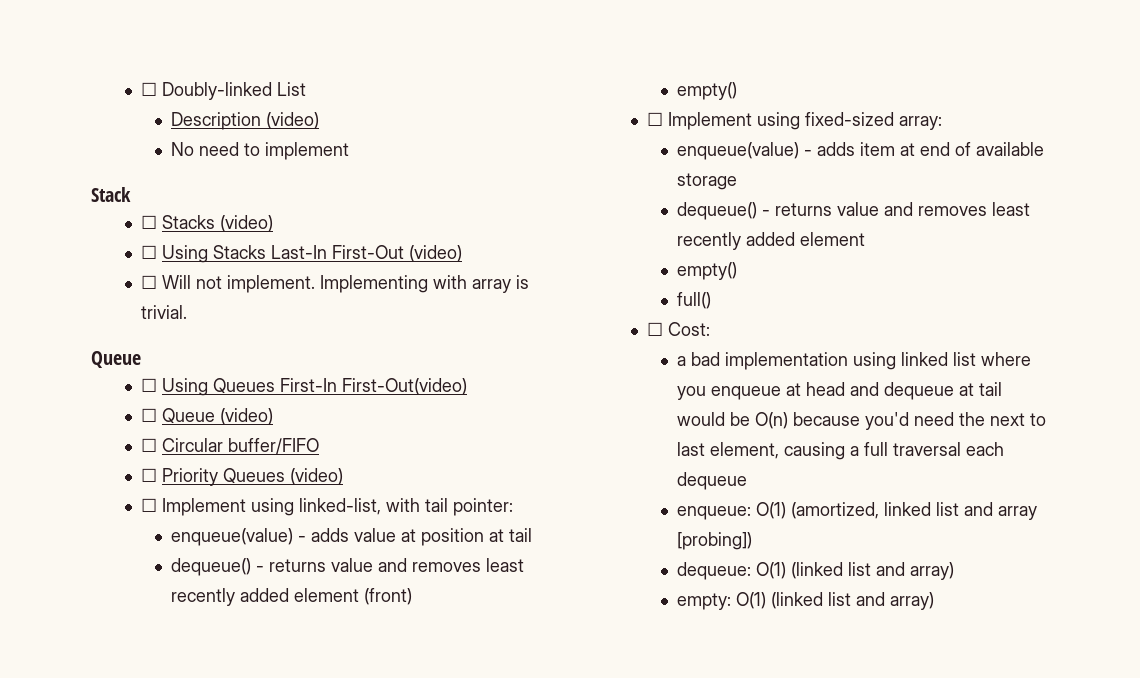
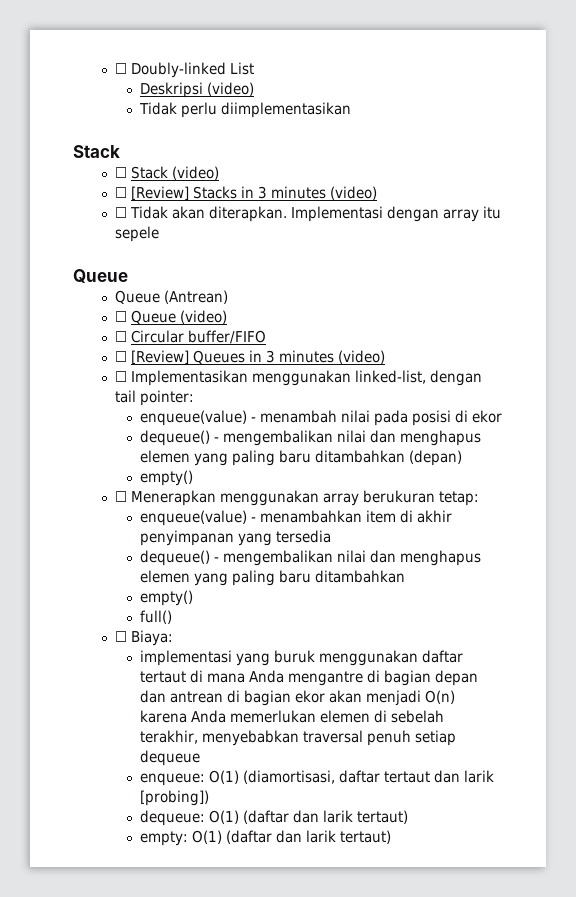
- Description (video)
- No need to implement
+ Deskripsi (video)
+ Tidak perlu diimplementasikan
- ☐ Stacks (video)
- ☐ Using Stacks Last-In First-Out (video)
- ☐ Will not implement. Implementing with array is trivial.
+ ☐ Stack (video)
+ ☐ [Review] Stacks in 3 minutes (video)
+ ☐ Tidak akan diterapkan. Implementasi dengan array itu sepele
  Queue
- ☐ Using Queues First-In First-Out(video)
+ Queue (Antrean)
- ☐ Priority Queues (video)
- ☐ Implement using linked-list, with tail pointer:
- enqueue(value) - adds value at position at tail
- dequeue() - returns value and removes least recently added element (front)
+ ☐ [Review] Queues in 3 minutes (video)
+ ☐ Implementasikan menggunakan linked-list, dengan tail pointer:
+ enqueue(value) - menambah nilai pada posisi di ekor
+ dequeue() - mengembalikan nilai dan menghapus elemen yang paling baru ditambahkan (depan)
  empty()
- ☐ Implement using fixed-sized array:
- enqueue(value) - adds item at end of available storage
- dequeue() - returns value and removes least recently added element
+ ☐ Menerapkan menggunakan array berukuran tetap:
+ enqueue(value) - menambahkan item di akhir penyimpanan yang tersedia
+ dequeue() - mengembalikan nilai dan menghapus elemen yang paling baru ditambahkan
  empty()
  full()
- ☐ Cost:
- a bad implementation using linked list where you enqueue at head and dequeue at tail would be O(n) because you'd need the next to last element, causing a full traversal each dequeue
- enqueue: O(1) (amortized, linked list and array [probing])
- dequeue: O(1) (linked list and array)
- empty: O(1) (linked list and array)
+ ☐ Biaya:
+ implementasi yang buruk menggunakan daftar tertaut di mana Anda mengantre di bagian depan dan antrean di bagian ekor akan menjadi O(n) karena Anda memerlukan elemen di sebelah terakhir, menyebabkan traversal penuh setiap dequeue
+ enqueue: O(1) (diamortisasi, daftar tertaut dan larik [probing])
+ dequeue: O(1) (daftar dan larik tertaut)
+ empty: O(1) (daftar dan larik tertaut)

